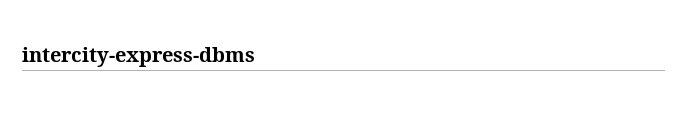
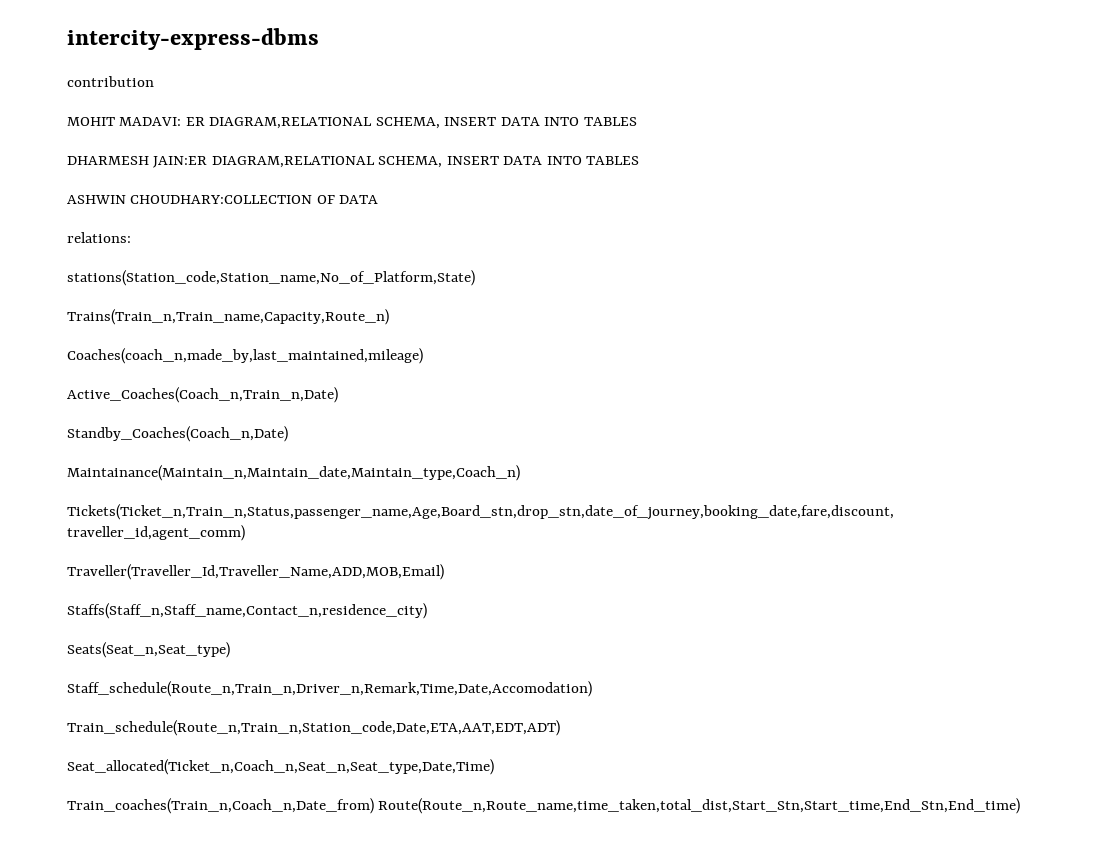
+ contribution
+ MOHIT MADAVI: ER DIAGRAM,RELATIONAL SCHEMA, INSERT DATA INTO TABLES
+ DHARMESH JAIN:ER DIAGRAM,RELATIONAL SCHEMA, INSERT DATA INTO TABLES
+ ASHWIN CHOUDHARY:COLLECTION OF DATA
+ relations:
+ stations(Station_code,Station_name,No_of_Platform,State)
+ Trains(Train_n,Train_name,Capacity,Route_n)
+ Coaches(coach_n,made_by,last_maintained,mileage)
+ Active_Coaches(Coach_n,Train_n,Date)
+ Standby_Coaches(Coach_n,Date)
+ Maintainance(Maintain_n,Maintain_date,Maintain_type,Coach_n)
+ Tickets(Ticket_n,Train_n,Status,passenger_name,Age,Board_stn,drop_stn,date_of_journey,booking_date,fare,discount, traveller_id,agent_comm)
+ Traveller(Traveller_Id,Traveller_Name,ADD,MOB,Email)
+ Staffs(Staff_n,Staff_name,Contact_n,residence_city)
+ Seats(Seat_n,Seat_type)
+ Staff_schedule(Route_n,Train_n,Driver_n,Remark,Time,Date,Accomodation)
+ Train_schedule(Route_n,Train_n,Station_code,Date,ETA,AAT,EDT,ADT)
+ Seat_allocated(Ticket_n,Coach_n,Seat_n,Seat_type,Date,Time)
+ Train_coaches(Train_n,Coach_n,Date_from) Route(Route_n,Route_name,time_taken,total_dist,Start_Stn,Start_time,End_Stn,End_time)

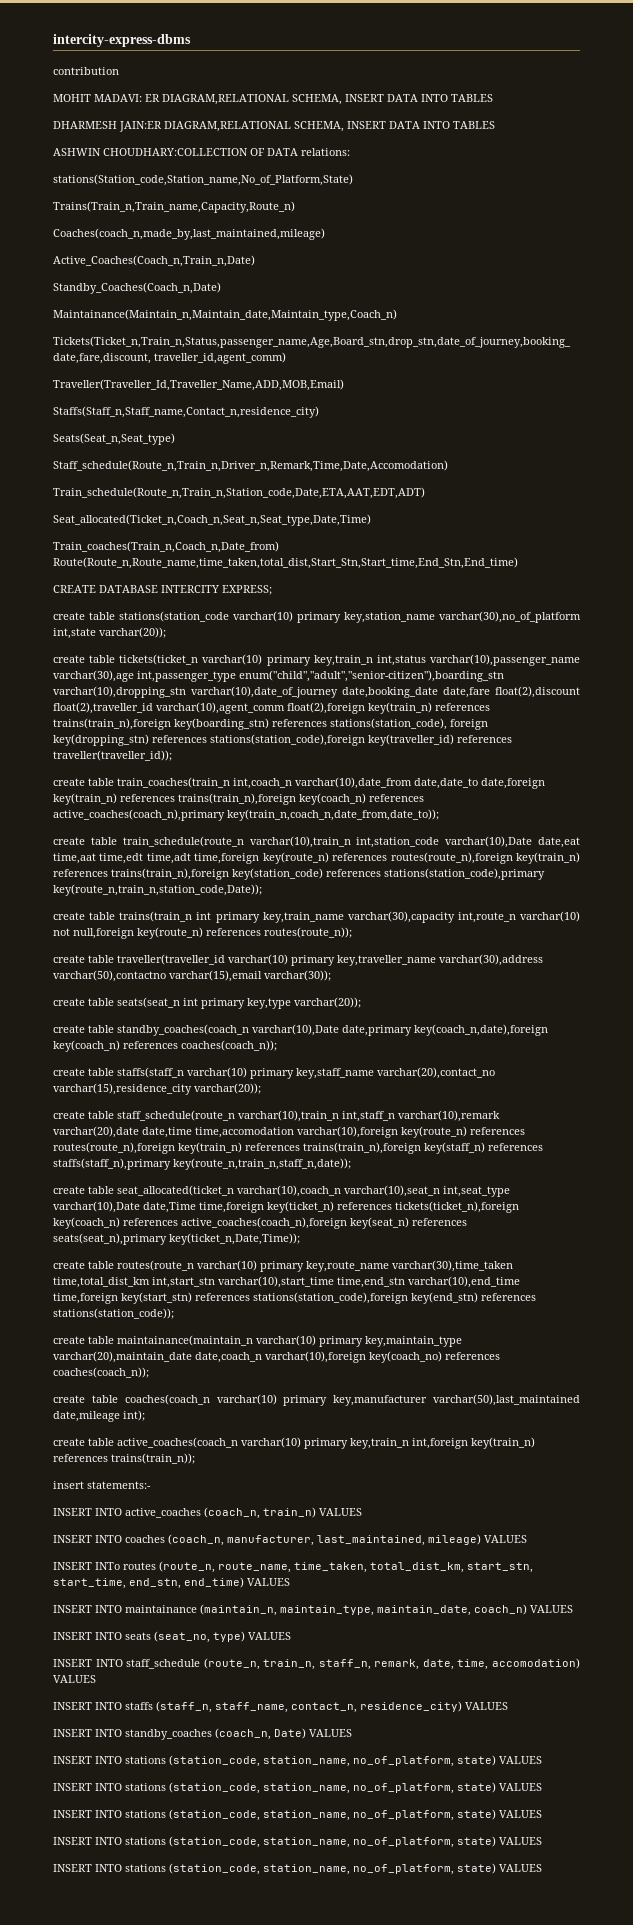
- ASHWIN CHOUDHARY:COLLECTION OF DATA
- relations:
+ ASHWIN CHOUDHARY:COLLECTION OF DATA relations:
+ CREATE DATABASE INTERCITY EXPRESS;
+ create table stations(station_code varchar(10) primary key,station_name varchar(30),no_of_platform int,state varchar(20));
+ create table tickets(ticket_n varchar(10) primary key,train_n int,status varchar(10),passenger_name varchar(30),age int,passenger_type enum("child","adult","senior-citizen"),boarding_stn varchar(10),dropping_stn varchar(10),date_of_journey date,booking_date date,fare float(2),discount float(2),traveller_id varchar(10),agent_comm float(2),foreign key(train_n) references trains(train_n),foreign key(boarding_stn) references stations(station_code), foreign key(dropping_stn) references stations(station_code),foreign key(traveller_id) references traveller(traveller_id));
+ create table train_coaches(train_n int,coach_n varchar(10),date_from date,date_to date,foreign key(train_n) references trains(train_n),foreign key(coach_n) references active_coaches(coach_n),primary key(train_n,coach_n,date_from,date_to));
+ create table train_schedule(route_n varchar(10),train_n int,station_code varchar(10),Date date,eat time,aat time,edt time,adt time,foreign key(route_n) references routes(route_n),foreign key(train_n) references trains(train_n),foreign key(station_code) references stations(station_code),primary key(route_n,train_n,station_code,Date));
+ create table trains(train_n int primary key,train_name varchar(30),capacity int,route_n varchar(10) not null,foreign key(route_n) references routes(route_n));
+ create table traveller(traveller_id varchar(10) primary key,traveller_name varchar(30),address varchar(50),contactno varchar(15),email varchar(30));
+ create table seats(seat_n int primary key,type varchar(20));
+ create table standby_coaches(coach_n varchar(10),Date date,primary key(coach_n,date),foreign key(coach_n) references coaches(coach_n));
+ create table staffs(staff_n varchar(10) primary key,staff_name varchar(20),contact_no varchar(15),residence_city varchar(20));
+ create table staff_schedule(route_n varchar(10),train_n int,staff_n varchar(10),remark varchar(20),date date,time time,accomodation varchar(10),foreign key(route_n) references routes(route_n),foreign key(train_n) references trains(train_n),foreign key(staff_n) references staffs(staff_n),primary key(route_n,train_n,staff_n,date));
+ create table seat_allocated(ticket_n varchar(10),coach_n varchar(10),seat_n int,seat_type varchar(10),Date date,Time time,foreign key(ticket_n) references tickets(ticket_n),foreign key(coach_n) references active_coaches(coach_n),foreign key(seat_n) references seats(seat_n),primary key(ticket_n,Date,Time));
+ create table routes(route_n varchar(10) primary key,route_name varchar(30),time_taken time,total_dist_km int,start_stn varchar(10),start_time time,end_stn varchar(10),end_time time,foreign key(start_stn) references stations(station_code),foreign key(end_stn) references stations(station_code));
+ create table maintainance(maintain_n varchar(10) primary key,maintain_type varchar(20),maintain_date date,coach_n varchar(10),foreign key(coach_no) references coaches(coach_n));
+ create table coaches(coach_n varchar(10) primary key,manufacturer varchar(50),last_maintained date,mileage int);
+ create table active_coaches(coach_n varchar(10) primary key,train_n int,foreign key(train_n) references trains(train_n));
+ insert statements:-
+ INSERT INTO active_coaches (coach_n, train_n) VALUES
+ INSERT INTO coaches (coach_n, manufacturer, last_maintained, mileage) VALUES
+ INSERT INTo routes (route_n, route_name, time_taken, total_dist_km, start_stn, start_time, end_stn, end_time) VALUES
+ INSERT INTO maintainance (maintain_n, maintain_type, maintain_date, coach_n) VALUES
+ INSERT INTO seats (seat_no, type) VALUES
+ INSERT INTO staff_schedule (route_n, train_n, staff_n, remark, date, time, accomodation) VALUES
+ INSERT INTO staffs (staff_n, staff_name, contact_n, residence_city) VALUES
+ INSERT INTO standby_coaches (coach_n, Date) VALUES
+ INSERT INTO stations (station_code, station_name, no_of_platform, state) VALUES
+ INSERT INTO stations (station_code, station_name, no_of_platform, state) VALUES
+ INSERT INTO stations (station_code, station_name, no_of_platform, state) VALUES
+ INSERT INTO stations (station_code, station_name, no_of_platform, state) VALUES
+ INSERT INTO stations (station_code, station_name, no_of_platform, state) VALUES

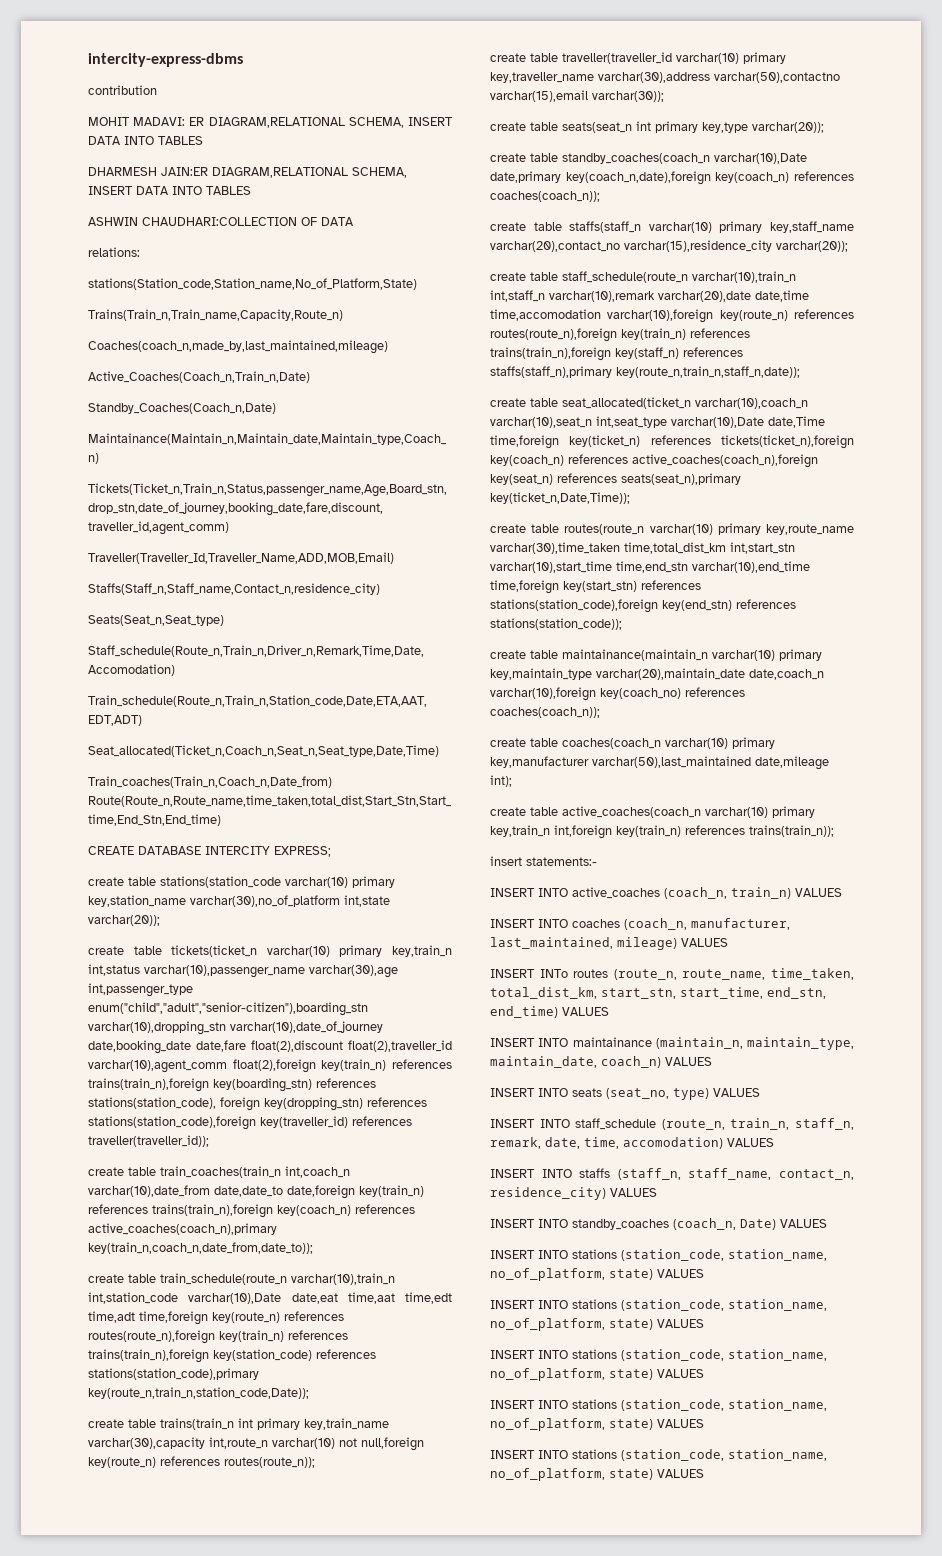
- ASHWIN CHOUDHARY:COLLECTION OF DATA relations:
+ ASHWIN CHAUDHARI:COLLECTION OF DATA
+ relations:

